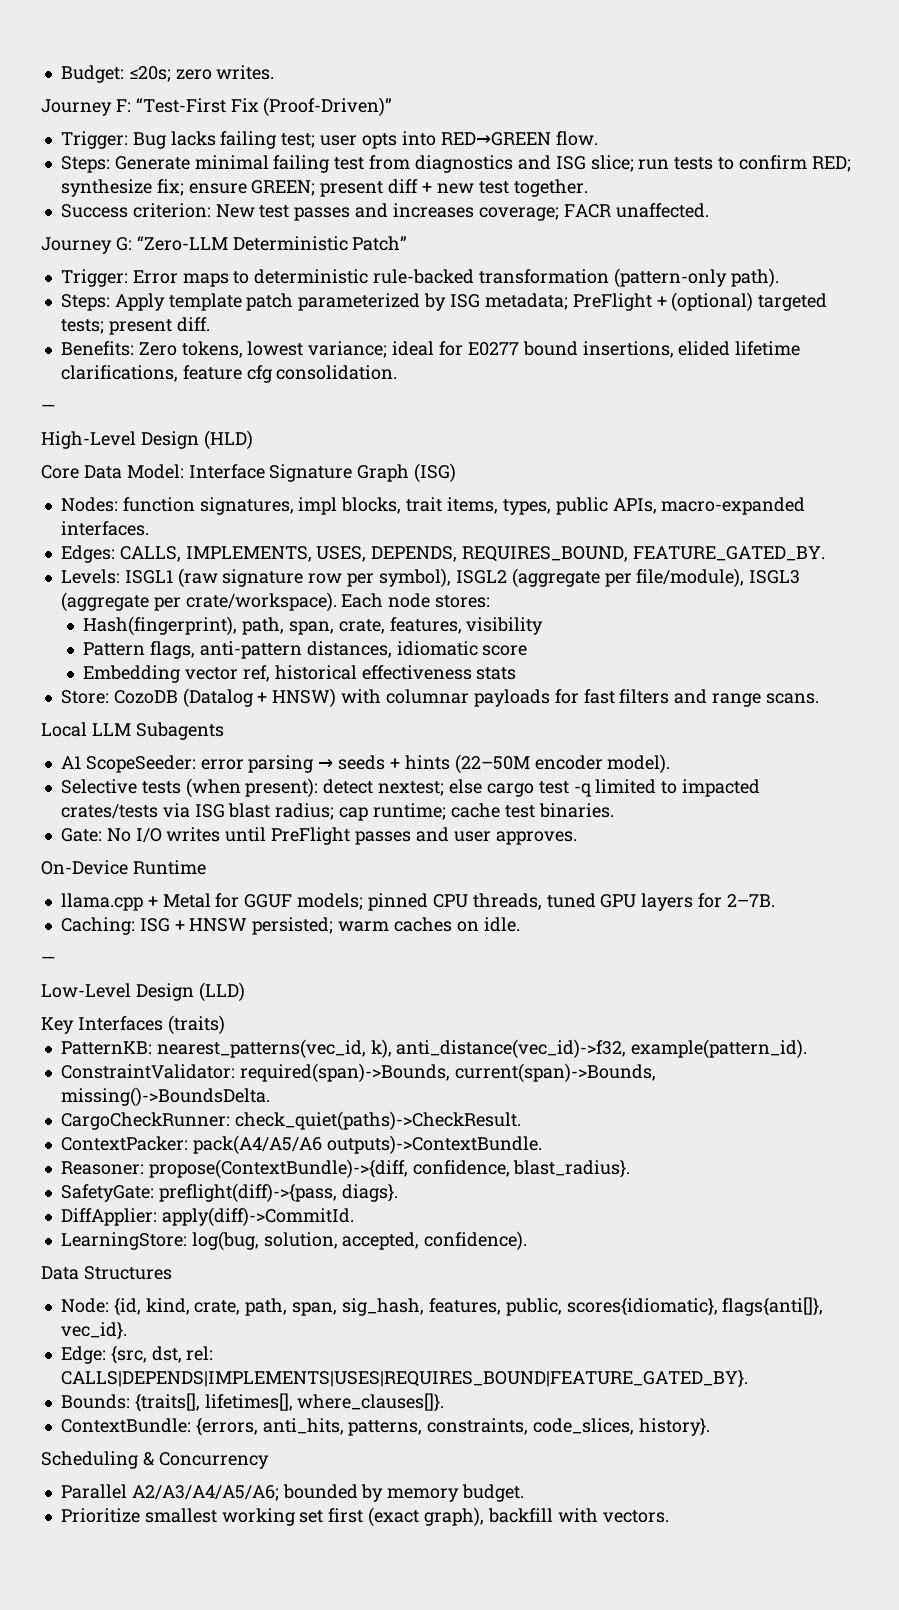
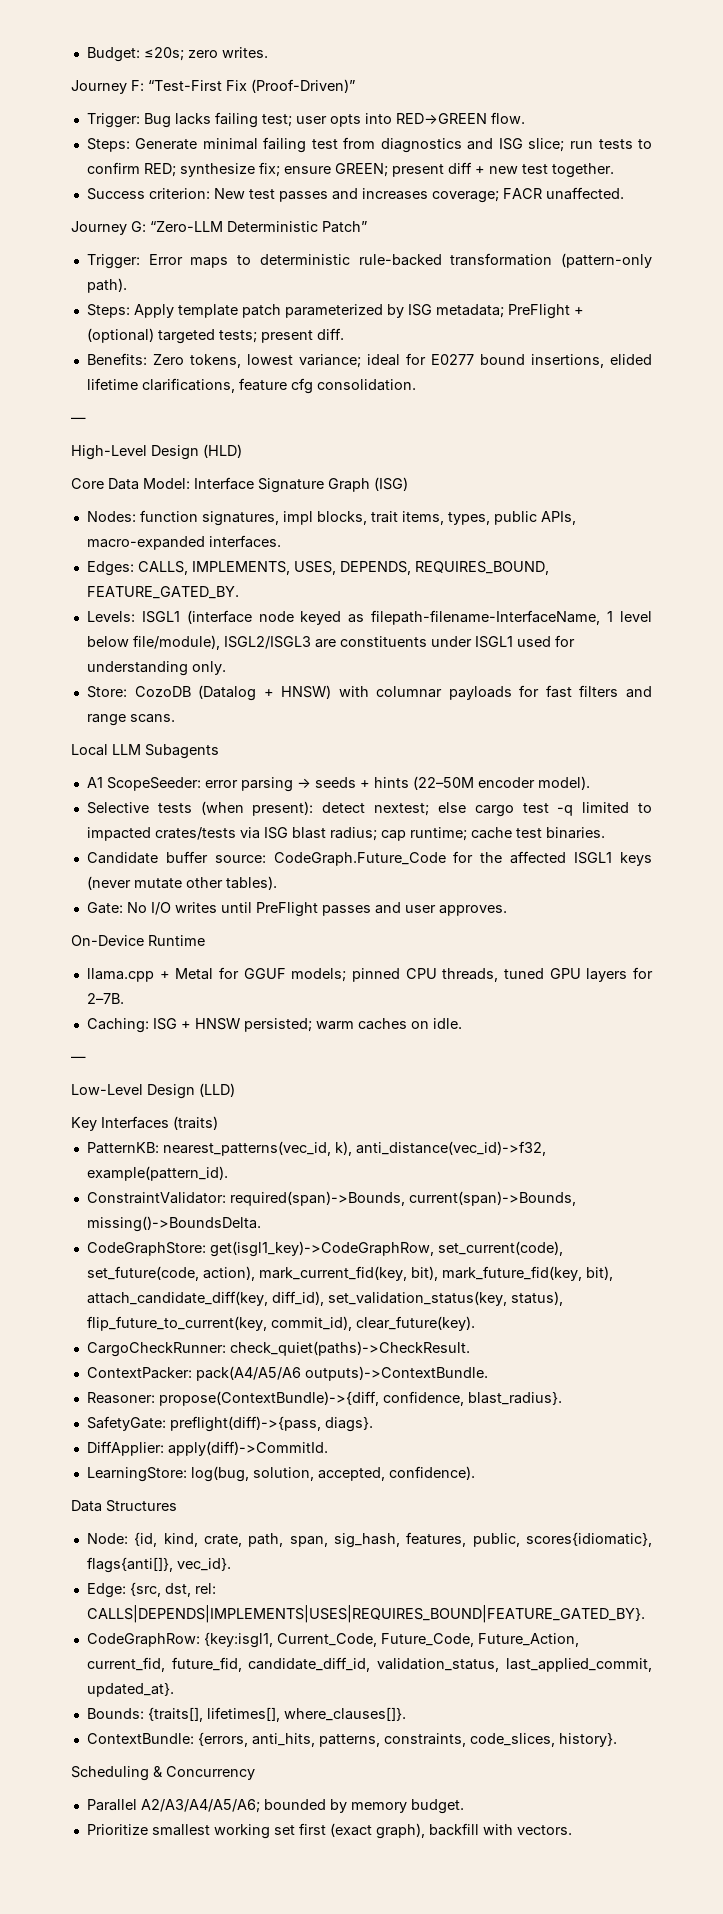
- Levels: ISGL1 (raw signature row per symbol), ISGL2 (aggregate per file/module), ISGL3 (aggregate per crate/workspace). Each node stores:
- Hash(fingerprint), path, span, crate, features, visibility
- Pattern flags, anti-pattern distances, idiomatic score
- Embedding vector ref, historical effectiveness stats
+ Levels: ISGL1 (interface node keyed as filepath-filename-InterfaceName, 1 level below file/module), ISGL2/ISGL3 are constituents under ISGL1 used for understanding only.
+ Candidate buffer source: CodeGraph.Future_Code for the affected ISGL1 keys (never mutate other tables).
+ CodeGraphStore: get(isgl1_key)->CodeGraphRow, set_current(code), set_future(code, action), mark_current_fid(key, bit), mark_future_fid(key, bit), attach_candidate_diff(key, diff_id), set_validation_status(key, status), flip_future_to_current(key, commit_id), clear_future(key).
+ CodeGraphRow: {key:isgl1, Current_Code, Future_Code, Future_Action, current_fid, future_fid, candidate_diff_id, validation_status, last_applied_commit, updated_at}.

